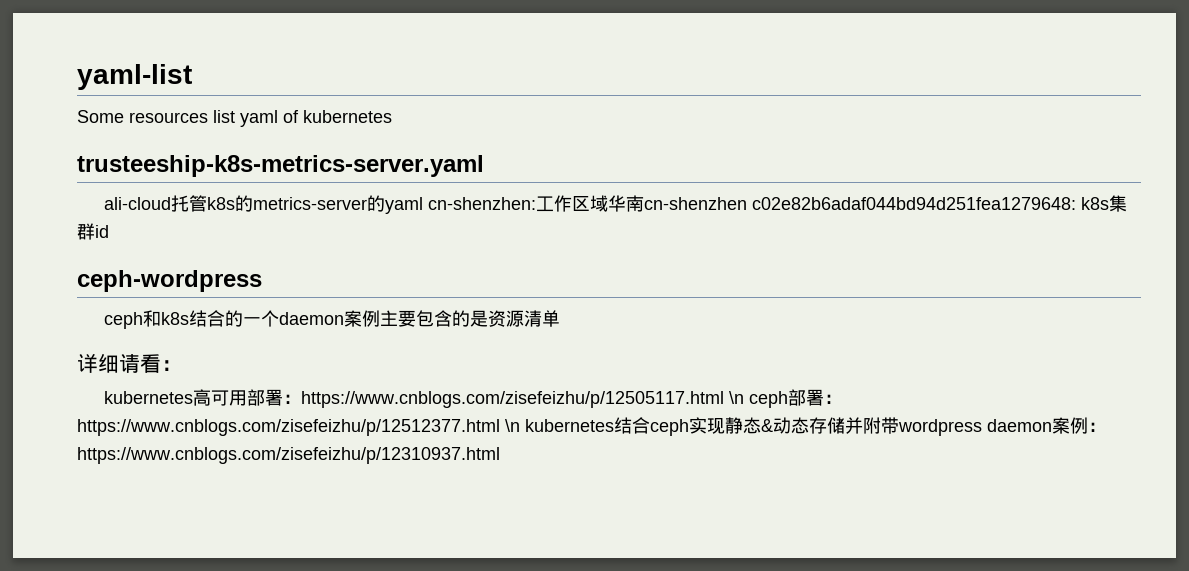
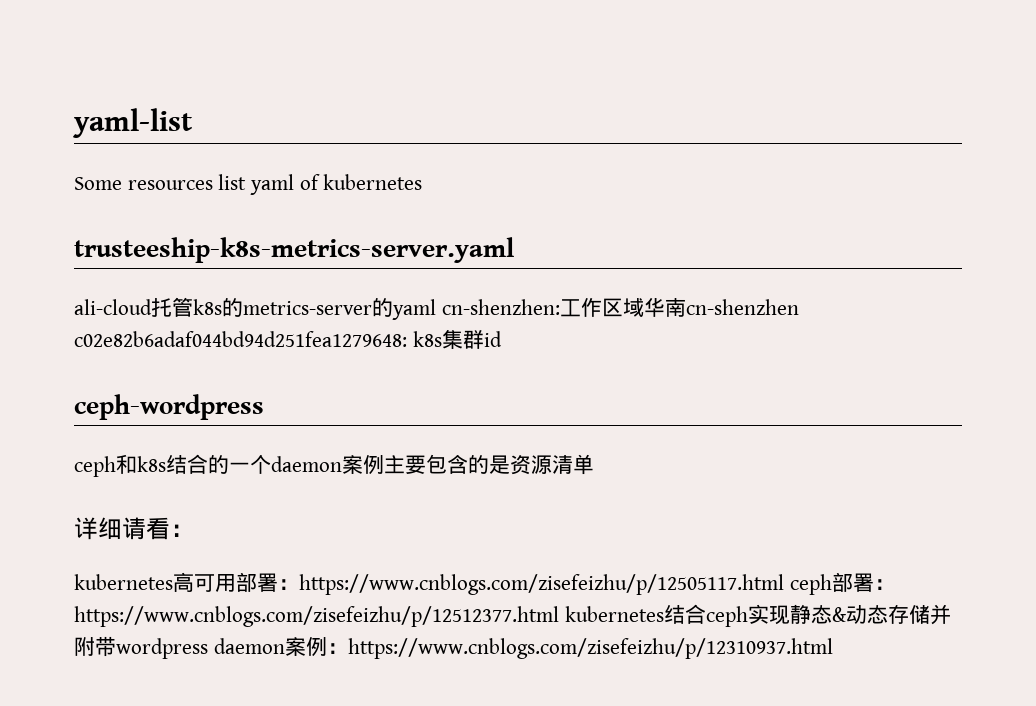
- kubernetes高可用部署：https://www.cnblogs.com/zisefeizhu/p/12505117.html \n ceph部署：https://www.cnblogs.com/zisefeizhu/p/12512377.html \n kubernetes结合ceph实现静态&动态存储并附带wordpress daemon案例：https://www.cnblogs.com/zisefeizhu/p/12310937.html
+ kubernetes高可用部署：https://www.cnblogs.com/zisefeizhu/p/12505117.html ceph部署：https://www.cnblogs.com/zisefeizhu/p/12512377.html kubernetes结合ceph实现静态&动态存储并附带wordpress daemon案例：https://www.cnblogs.com/zisefeizhu/p/12310937.html

